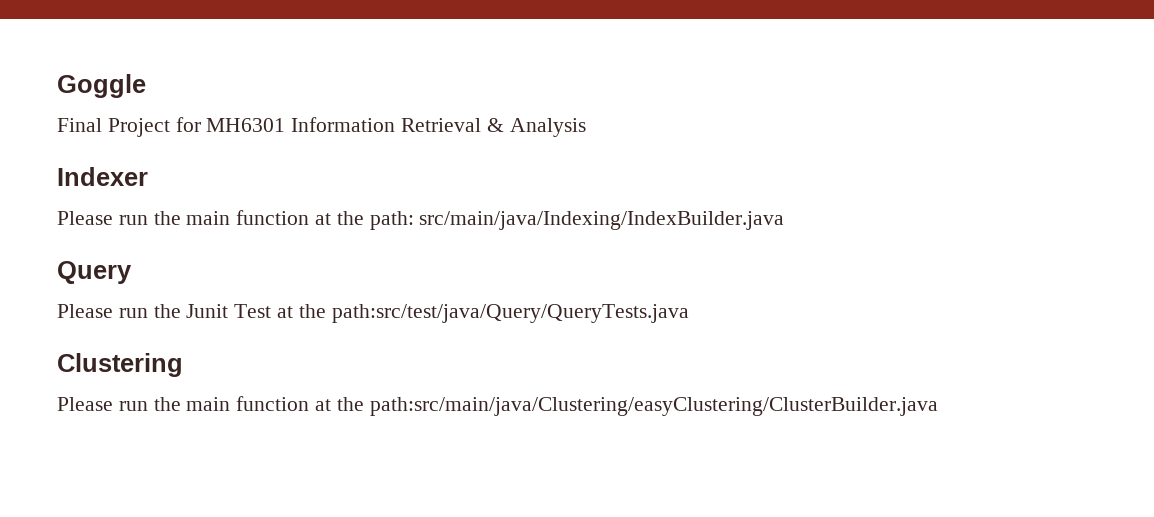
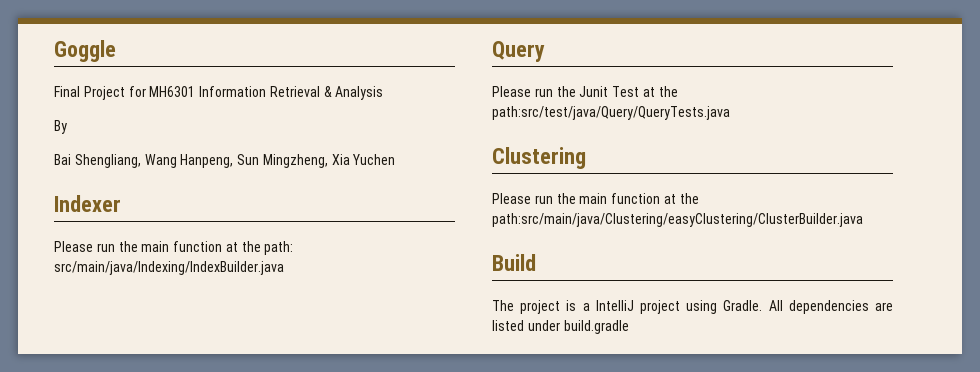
+ By
+ Bai Shengliang, Wang Hanpeng, Sun Mingzheng, Xia Yuchen
+ Build
+ The project is a IntelliJ project using Gradle. All dependencies are listed under build.gradle

